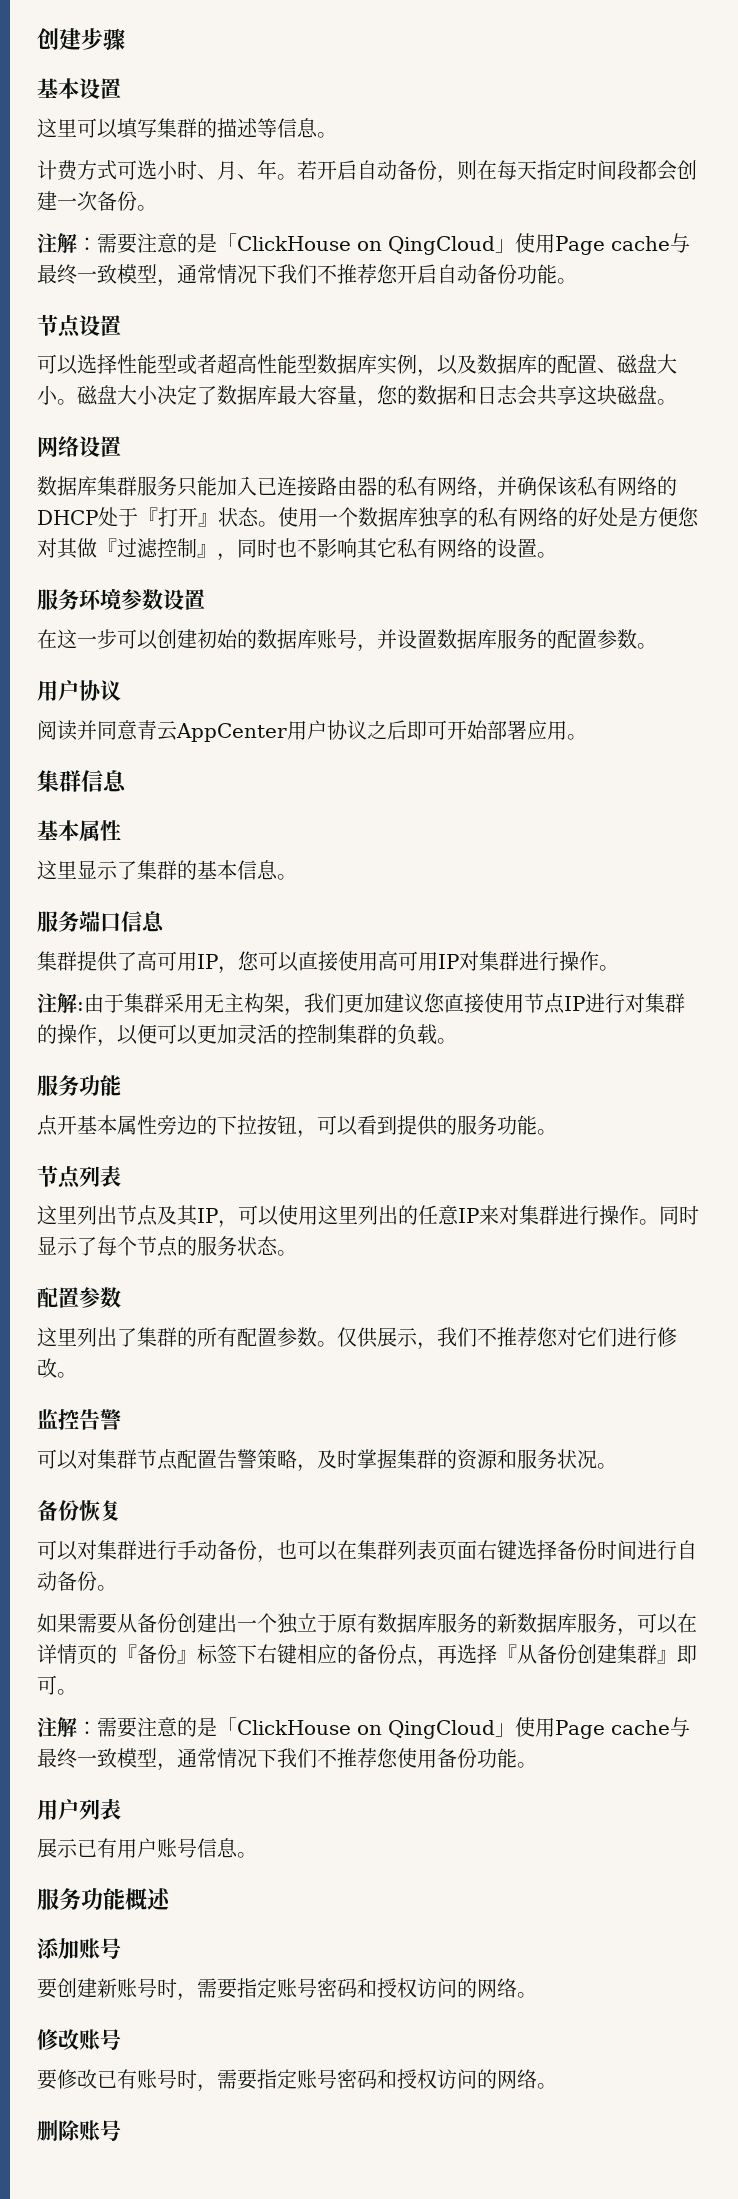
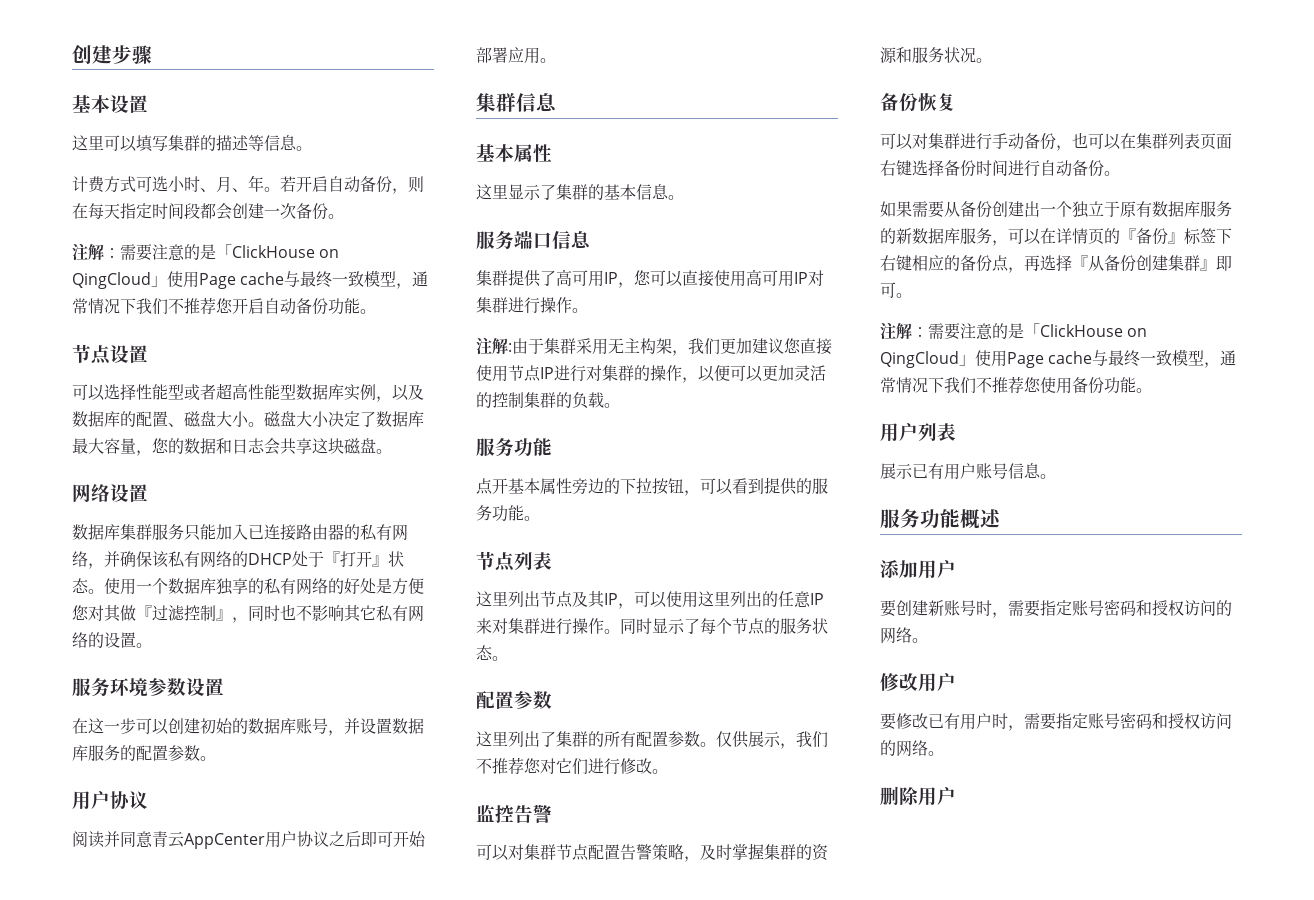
- 添加账号
+ 添加用户
- 修改账号
+ 修改用户
- 要修改已有账号时，需要指定账号密码和授权访问的网络。
+ 要修改已有用户时，需要指定账号密码和授权访问的网络。
- 删除账号
+ 删除用户

